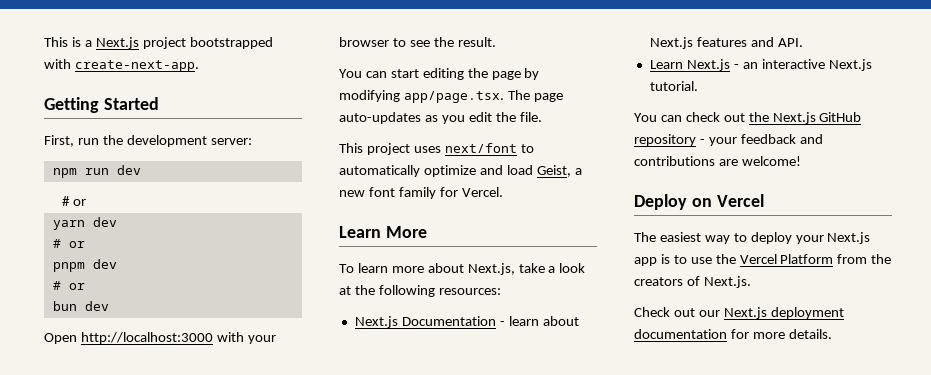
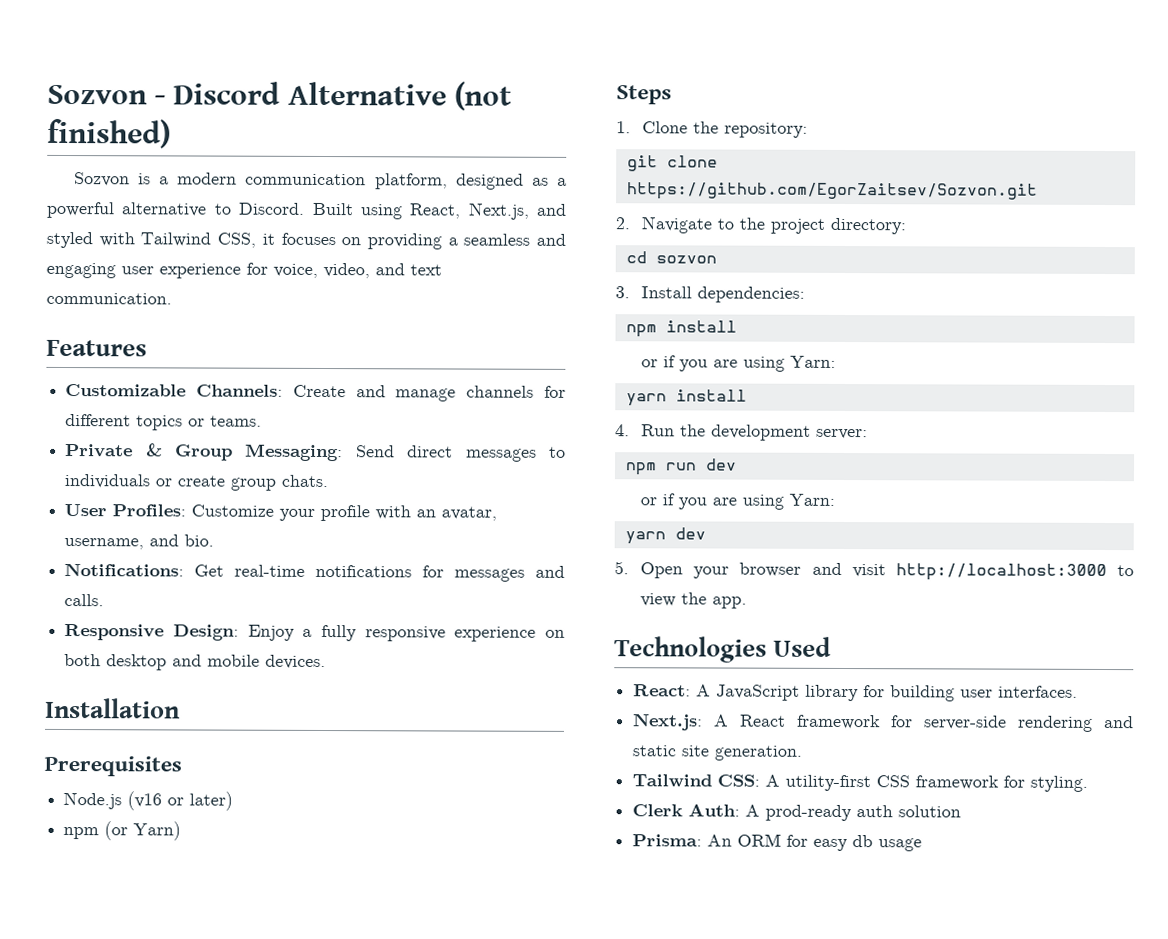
- This is a Next.js project bootstrapped with create-next-app.
- Getting Started
- First, run the development server:
+ Sozvon - Discord Alternative (not finished)
+ Sozvon is a modern communication platform, designed as a powerful alternative to Discord. Built using React, Next.js, and styled with Tailwind CSS, it focuses on providing a seamless and engaging user experience for voice, video, and text communication.
+ Features
+ Customizable Channels: Create and manage channels for different topics or teams.
+ Private & Group Messaging: Send direct messages to individuals or create group chats.
+ User Profiles: Customize your profile with an avatar, username, and bio.
+ Notifications: Get real-time notifications for messages and calls.
+ Responsive Design: Enjoy a fully responsive experience on both desktop and mobile devices.
+ Installation
+ Prerequisites
+ Node.js (v16 or later)
+ npm (or Yarn)
+ Steps
+ 1. Clone the repository:
+ git clone https://github.com/EgorZaitsev/Sozvon.git
+ 2. Navigate to the project directory:
+ cd sozvon
+ 3. Install dependencies:
+ npm install
+ or if you are using Yarn:
+ yarn install
+ 4. Run the development server:
  npm run dev
- # or
+ or if you are using Yarn:
  yarn dev
- # or
- pnpm dev
- # or
- bun dev
- Open http://localhost:3000 with your browser to see the result.
- You can start editing the page by modifying app/page.tsx. The page auto-updates as you edit the file.
- This project uses next/font to automatically optimize and load Geist, a new font family for Vercel.
- Learn More
- To learn more about Next.js, take a look at the following resources:
- Next.js Documentation - learn about Next.js features and API.
- Learn Next.js - an interactive Next.js tutorial.
- You can check out the Next.js GitHub repository - your feedback and contributions are welcome!
- Deploy on Vercel
- The easiest way to deploy your Next.js app is to use the Vercel Platform from the creators of Next.js.
- Check out our Next.js deployment documentation for more details.
+ 5. Open your browser and visit http://localhost:3000 to view the app.
+ Technologies Used
+ React: A JavaScript library for building user interfaces.
+ Next.js: A React framework for server-side rendering and static site generation.
+ Tailwind CSS: A utility-first CSS framework for styling.
+ Clerk Auth: A prod-ready auth solution
+ Prisma: An ORM for easy db usage

